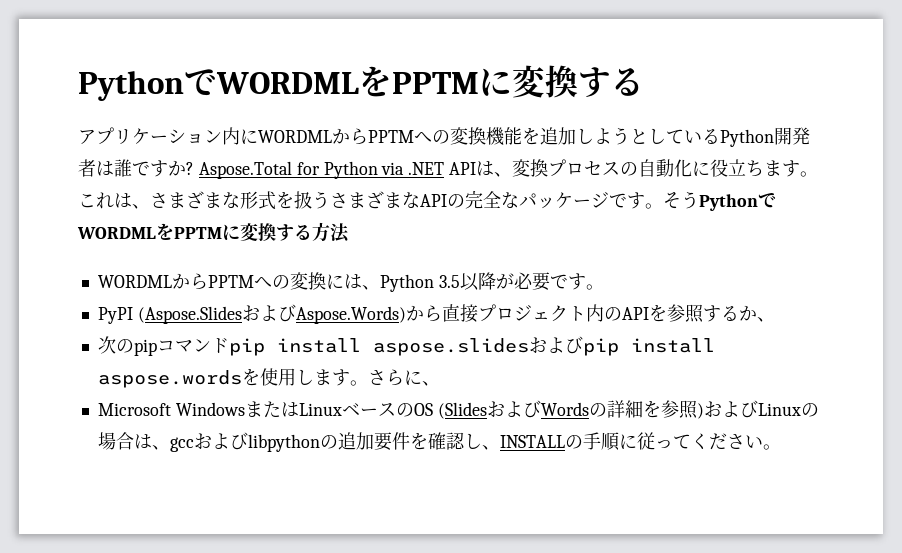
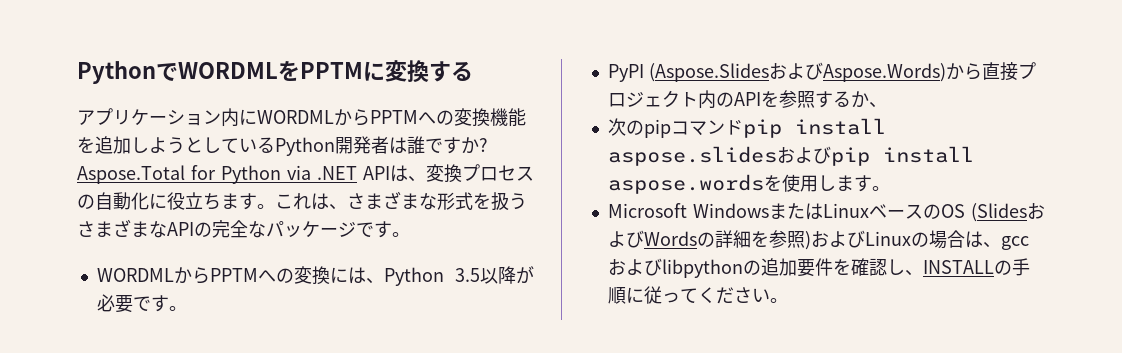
- そうPythonでWORDMLをPPTMに変換する方法
- さらに、

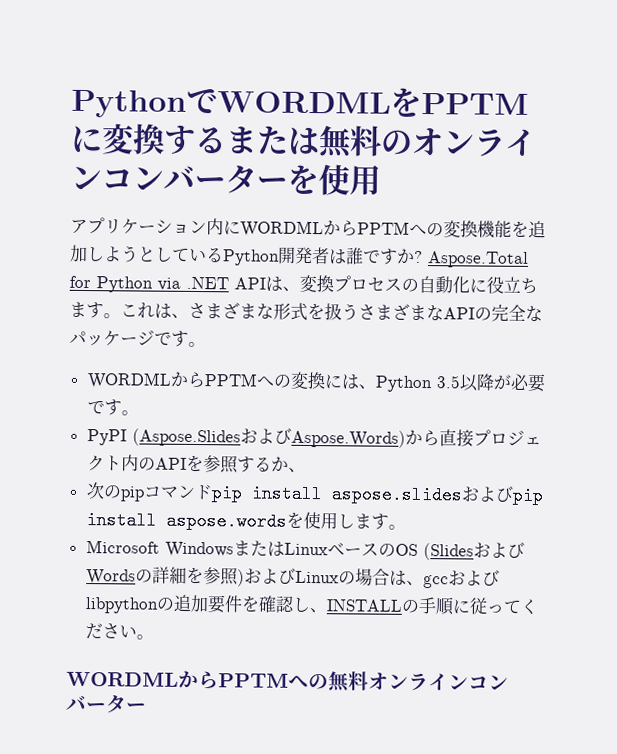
- PythonでWORDMLをPPTMに変換する
+ PythonでWORDMLをPPTMに変換するまたは無料のオンラインコンバーターを使用
+ WORDMLからPPTMへの無料オンラインコンバーター

